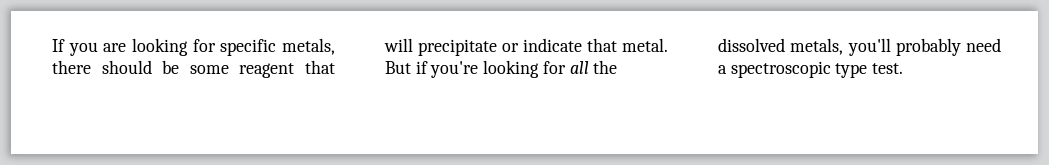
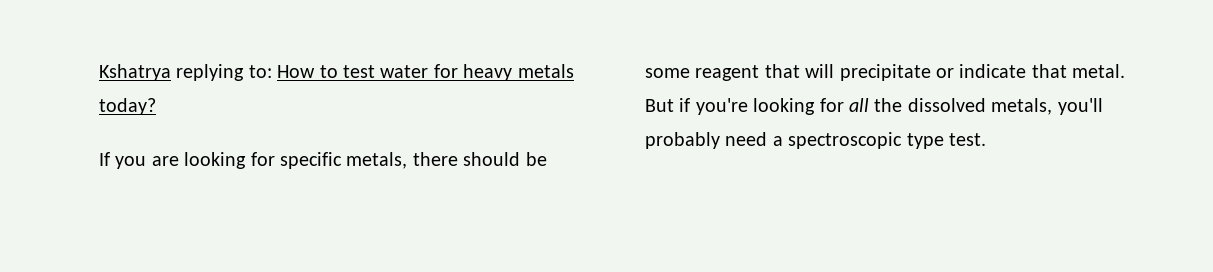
+ Kshatrya replying to: How to test water for heavy metals today?

